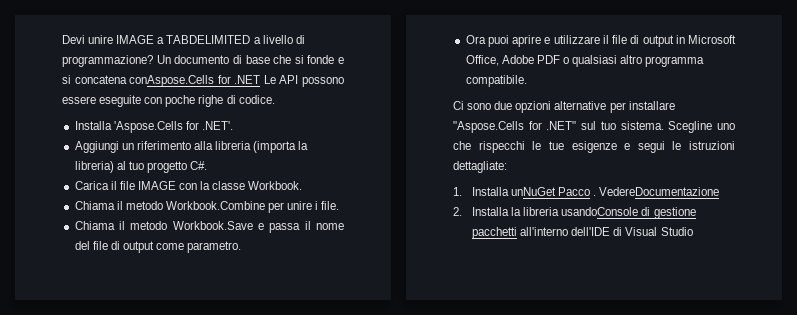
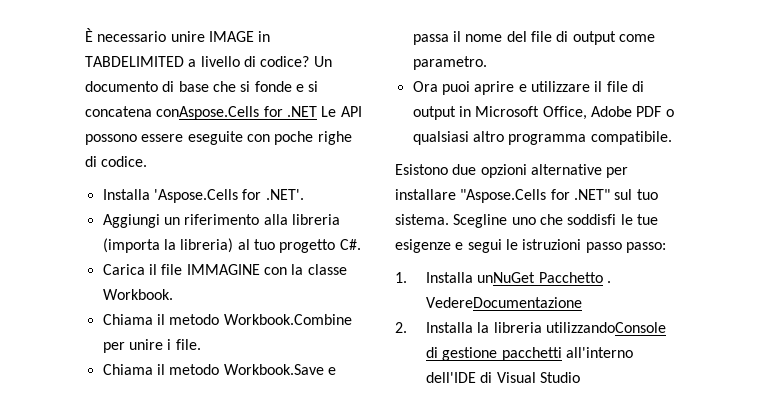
- Devi unire IMAGE a TABDELIMITED a livello di programmazione?
+ È necessario unire IMAGE in TABDELIMITED a livello di codice?
- Carica il file IMAGE con la classe Workbook.
+ Carica il file IMMAGINE con la classe Workbook.
- Ci sono due opzioni alternative per installare "Aspose.Cells for .NET" sul tuo sistema.
+ Esistono due opzioni alternative per installare "Aspose.Cells for .NET" sul tuo sistema.
- Scegline uno che rispecchi le tue esigenze e segui le istruzioni dettagliate:
+ Scegline uno che soddisfi le tue esigenze e segui le istruzioni passo passo:
- 1. Installa unNuGet Pacco .
+ 1. Installa unNuGet Pacchetto .
- 2. Installa la libreria usandoConsole di gestione pacchetti all'interno dell'IDE di Visual Studio
+ 2. Installa la libreria utilizzandoConsole di gestione pacchetti all'interno dell'IDE di Visual Studio

